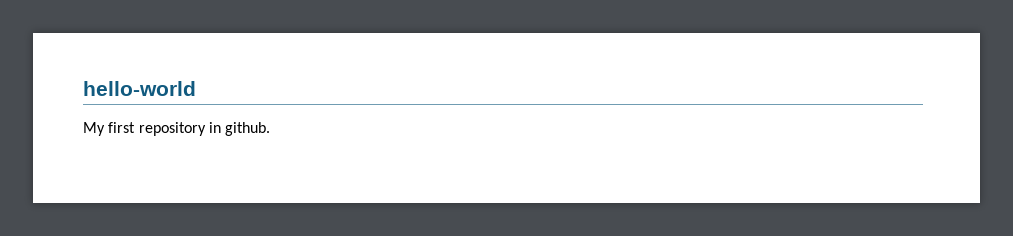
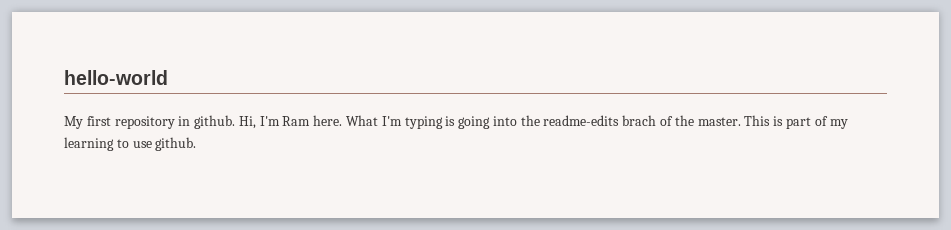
+ Hi, I'm Ram here. What I'm typing is going into the readme-edits brach of the master. This is part of my learning to use github.

